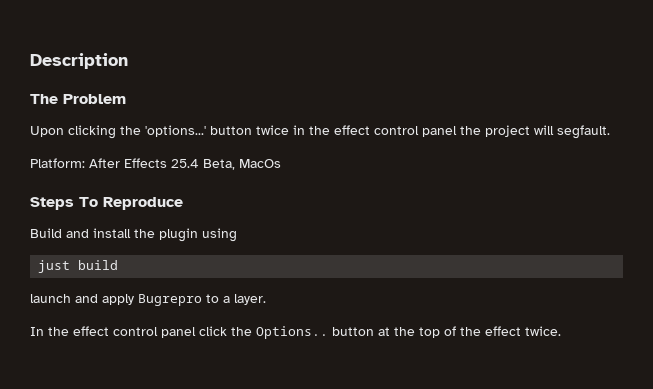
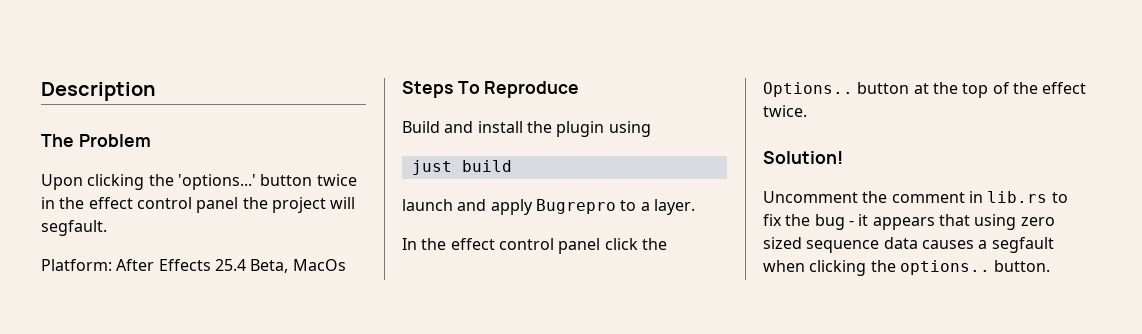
+ Solution!
+ Uncomment the comment in lib.rs to fix the bug - it appears that using zero sized sequence data causes a segfault when clicking the options.. button.

